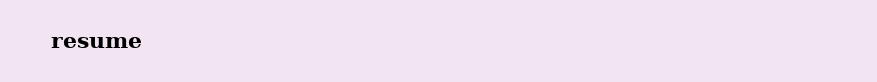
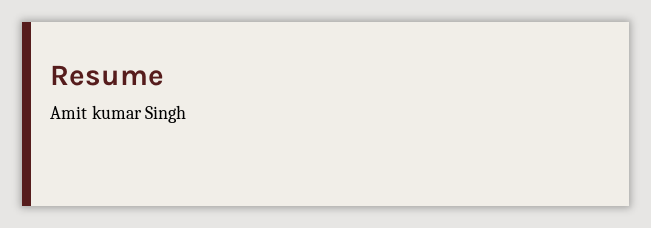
- resume
+ Resume
+ Amit kumar Singh

